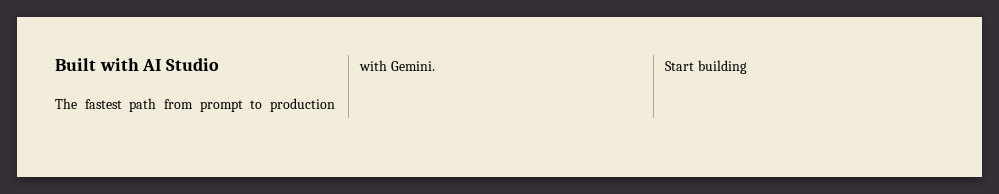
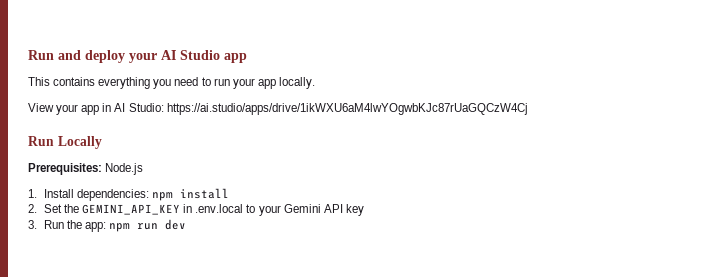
- Built with AI Studio
- The fastest path from prompt to production with Gemini.
- Start building
+ Run and deploy your AI Studio app
+ This contains everything you need to run your app locally.
+ View your app in AI Studio: https://ai.studio/apps/drive/1ikWXU6aM4lwYOgwbKJc87rUaGQCzW4Cj
+ Run Locally
+ Prerequisites: Node.js
+ 1. Install dependencies: npm install
+ 2. Set the GEMINI_API_KEY in .env.local to your Gemini API key
+ 3. Run the app: npm run dev

